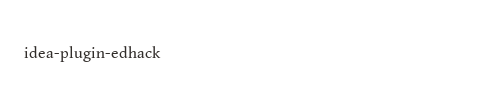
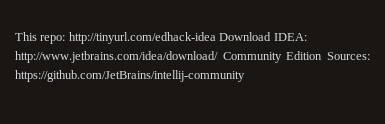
- idea-plugin-edhack
+ This repo: http://tinyurl.com/edhack-idea Download IDEA: http://www.jetbrains.com/idea/download/ Community Edition Sources: https://github.com/JetBrains/intellij-community

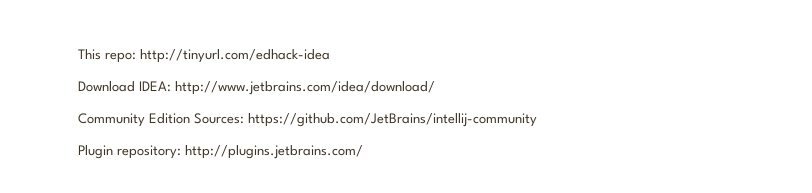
- This repo: http://tinyurl.com/edhack-idea Download IDEA: http://www.jetbrains.com/idea/download/ Community Edition Sources: https://github.com/JetBrains/intellij-community
+ This repo: http://tinyurl.com/edhack-idea
+ Download IDEA: http://www.jetbrains.com/idea/download/
+ Community Edition Sources: https://github.com/JetBrains/intellij-community
+ Plugin repository: http://plugins.jetbrains.com/

